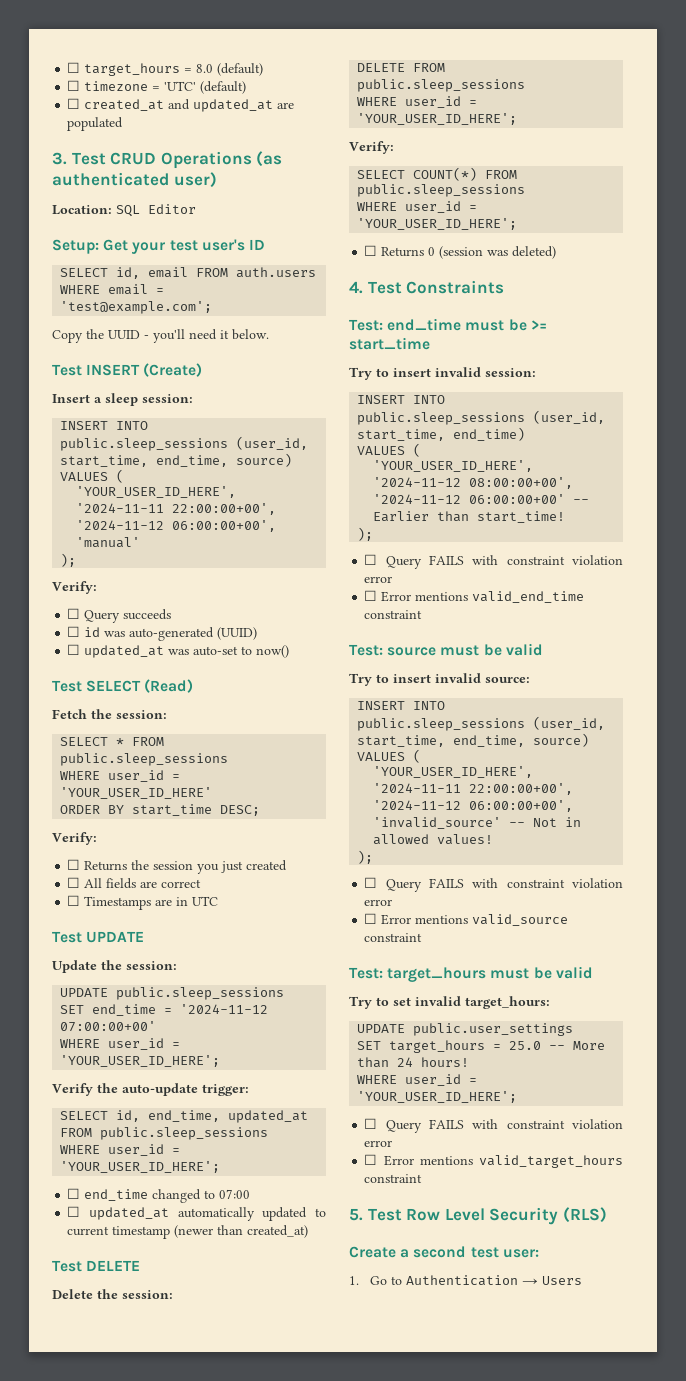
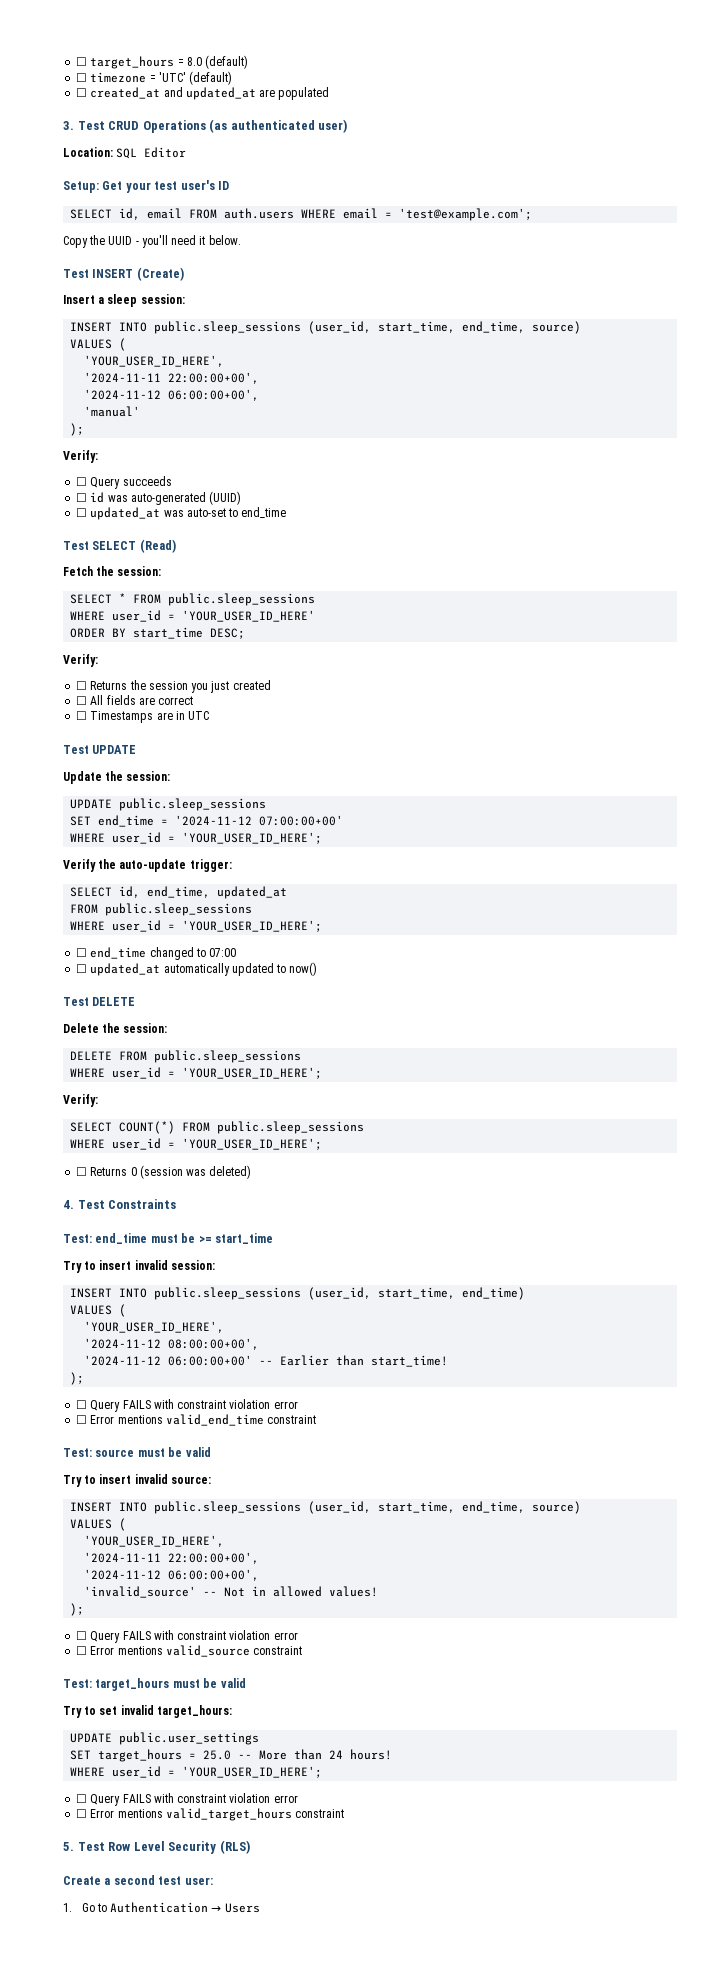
- ☐ updated_at was auto-set to now()
+ ☐ updated_at was auto-set to end_time
- ☐ updated_at automatically updated to current timestamp (newer than created_at)
+ ☐ updated_at automatically updated to now()

